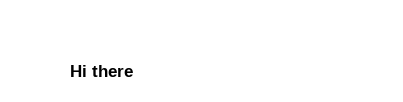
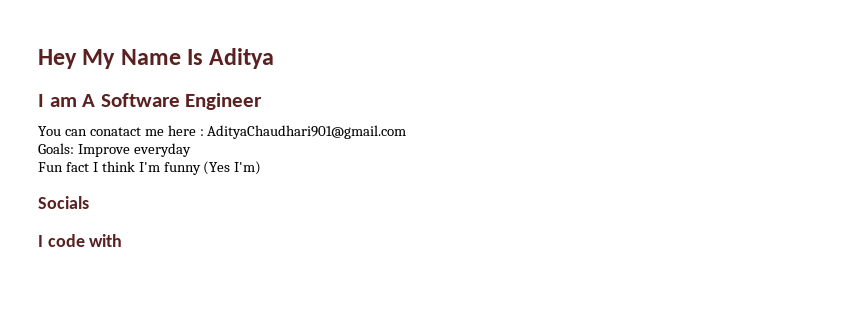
- Hi there
+ Hey My Name Is Aditya
+ I am A Software Engineer
+ You can conatact me here : AdityaChaudhari901@gmail.com
+ Goals: Improve everyday
+ Fun fact I think I'm funny (Yes I'm)
+ Socials
+ I code with

